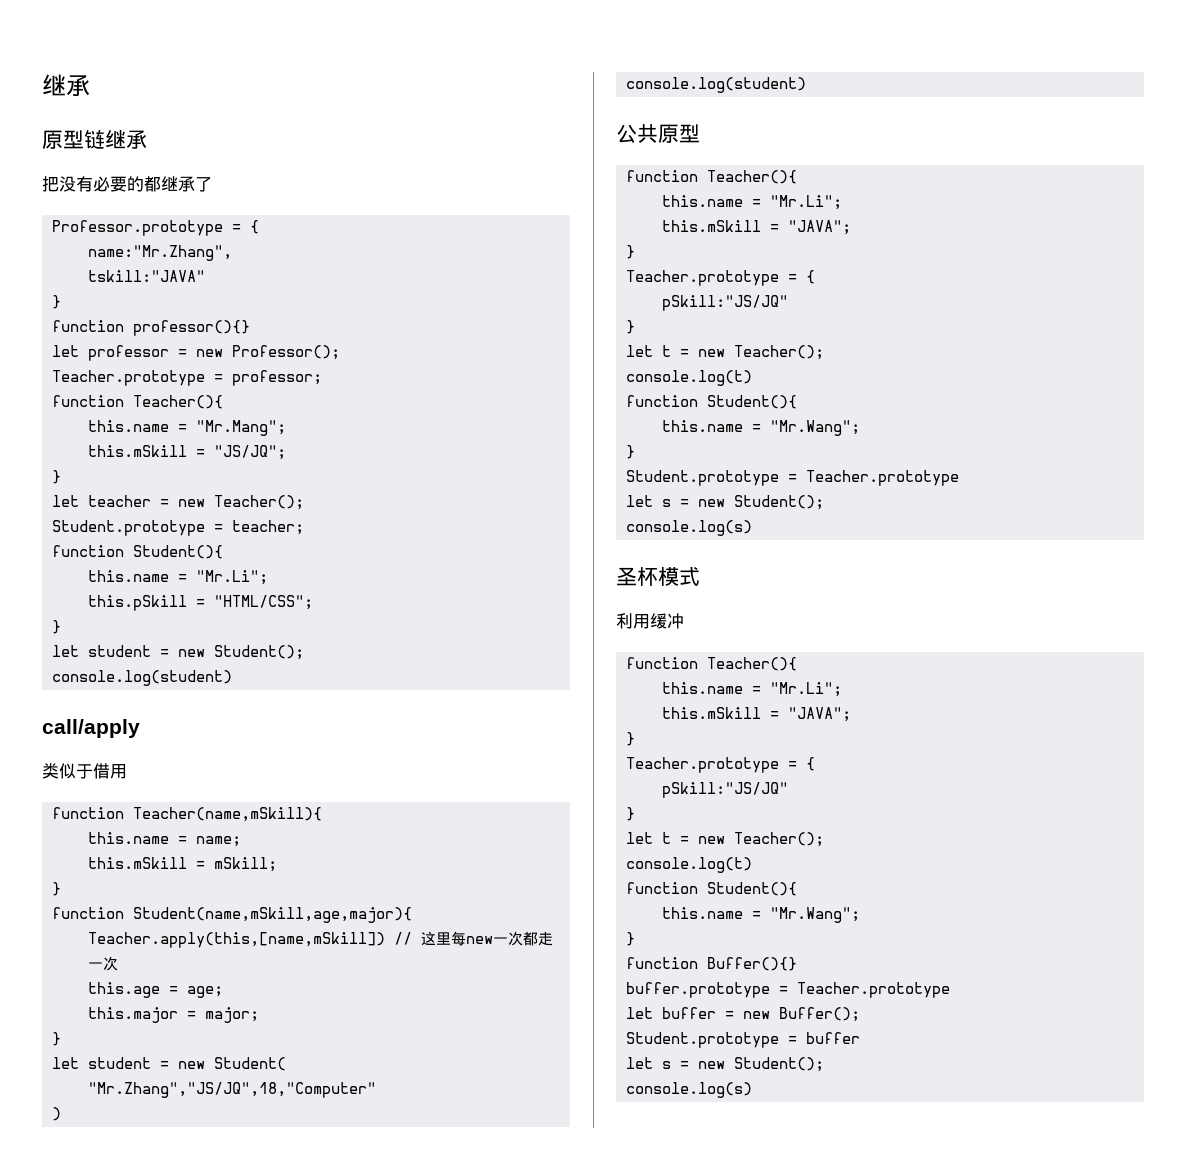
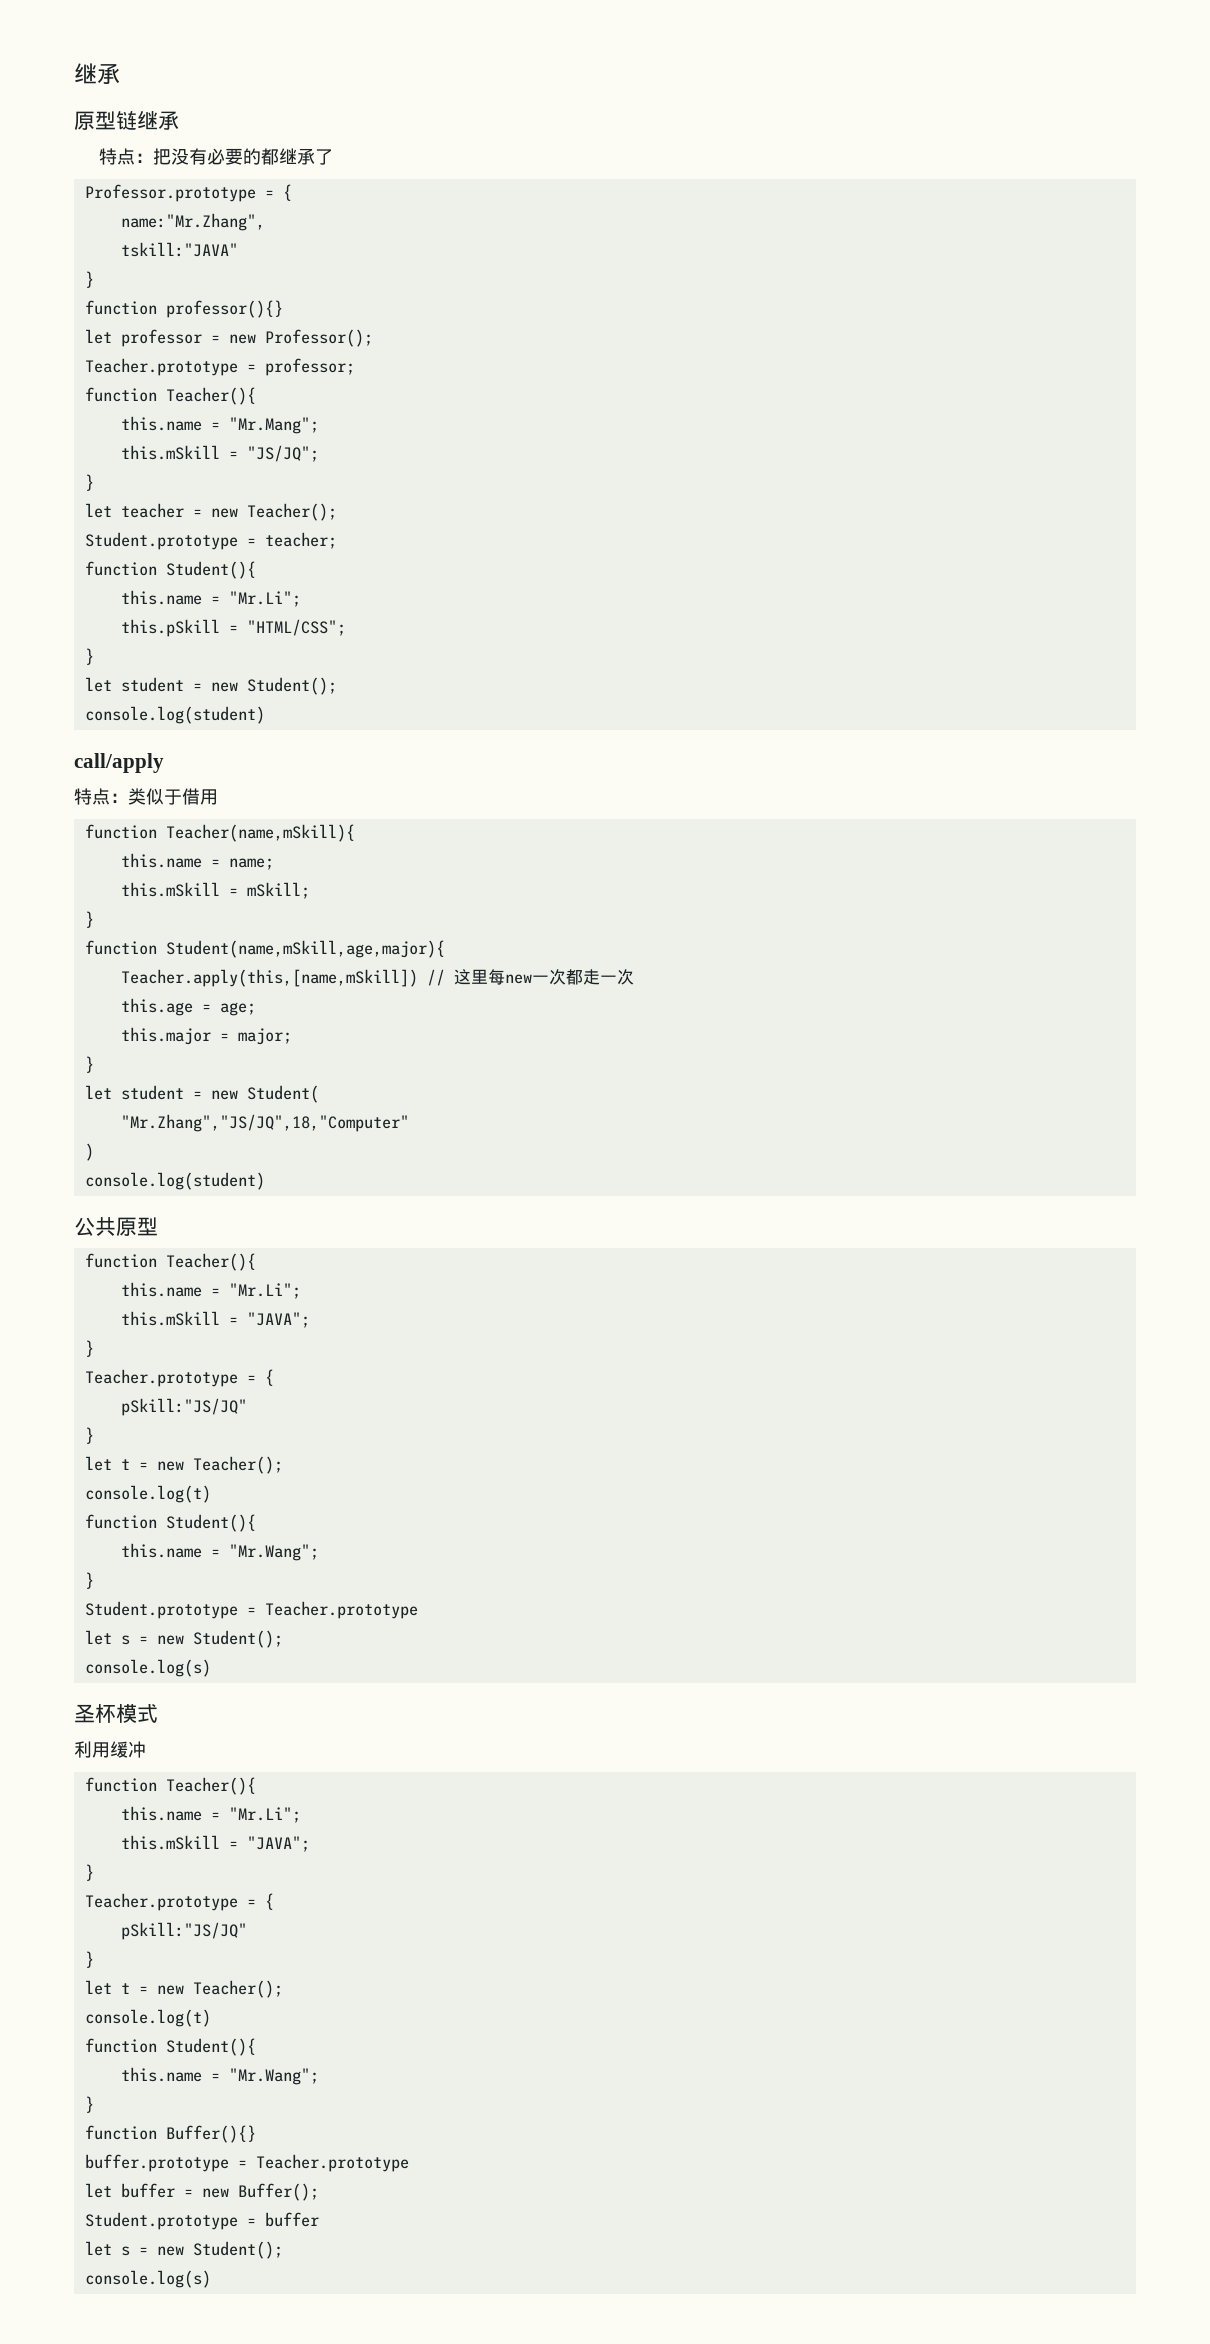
- 把没有必要的都继承了
+ 特点：把没有必要的都继承了
- 类似于借用
+ 特点：类似于借用

